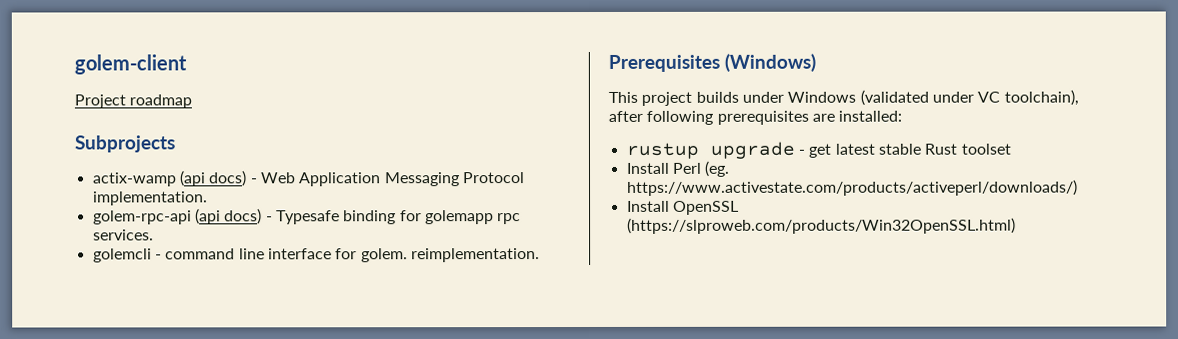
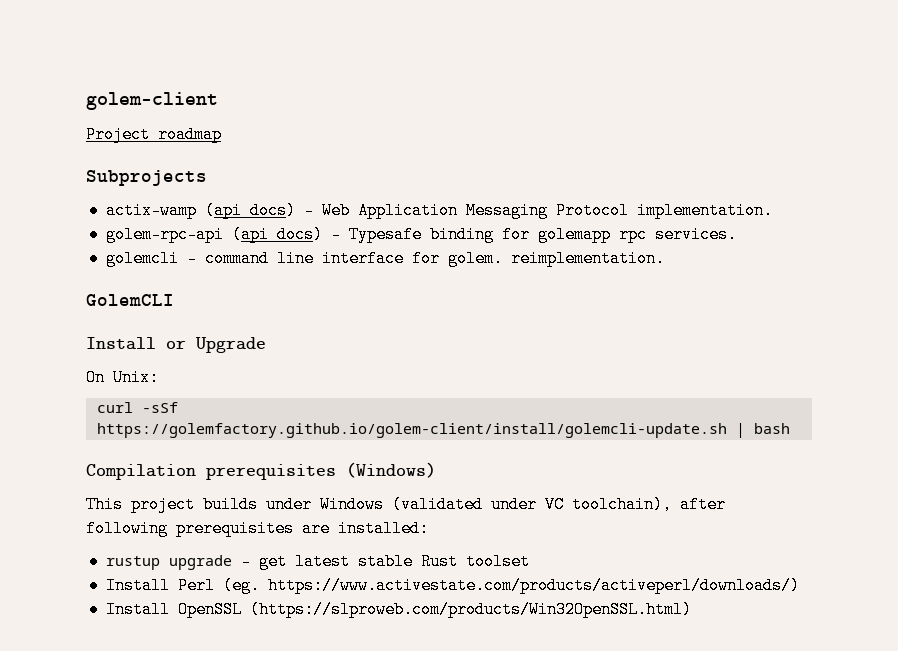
- Prerequisites (Windows)
+ GolemCLI
+ Install or Upgrade
+ On Unix:
+ curl -sSf https://golemfactory.github.io/golem-client/install/golemcli-update.sh | bash
+ Compilation prerequisites (Windows)

